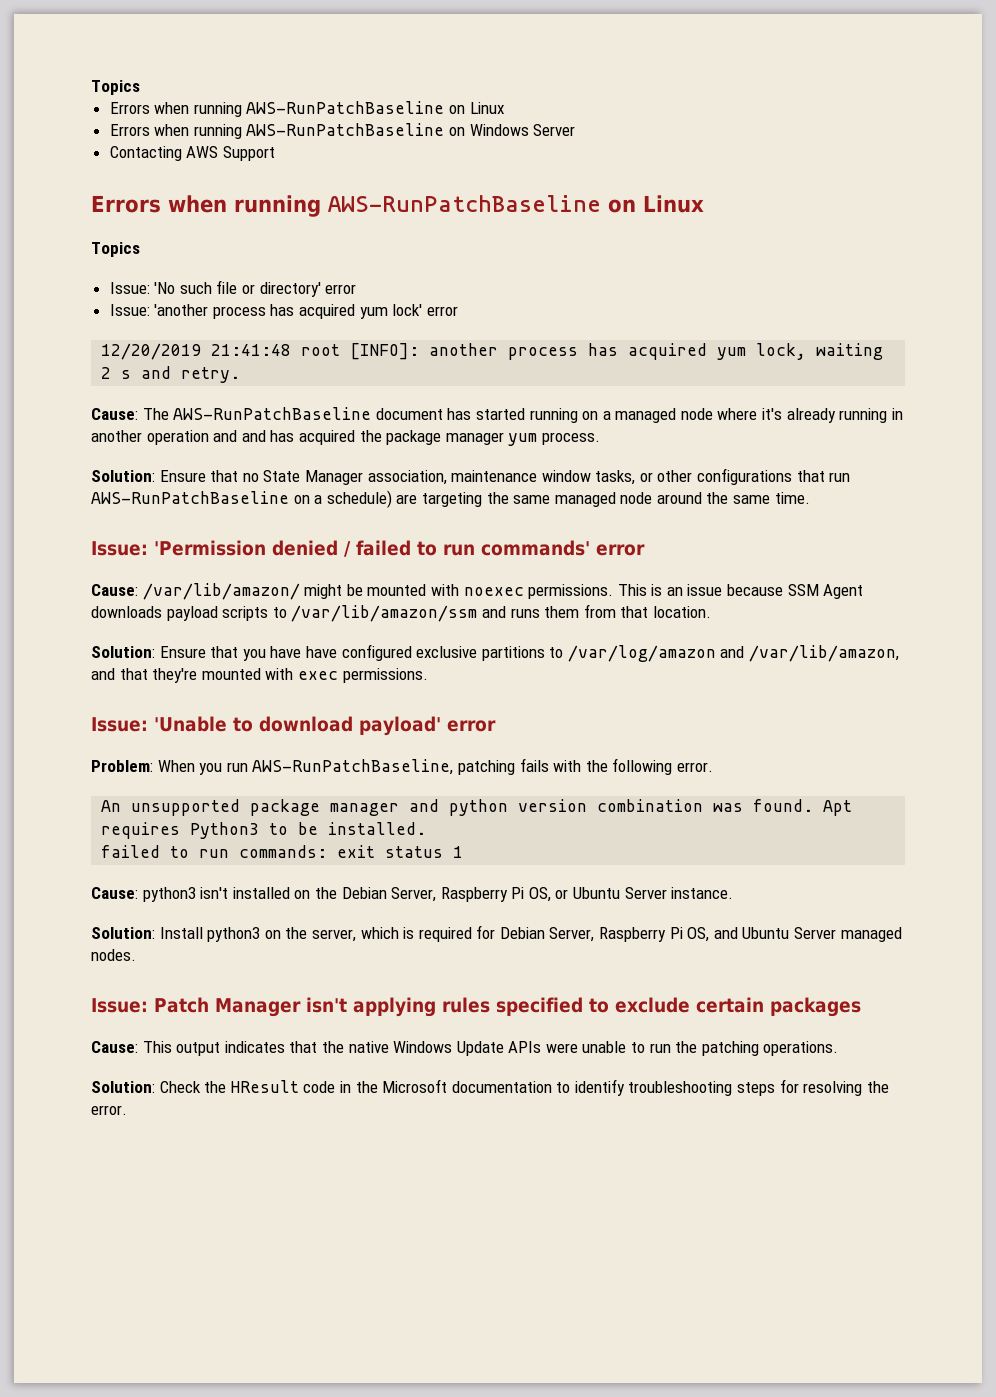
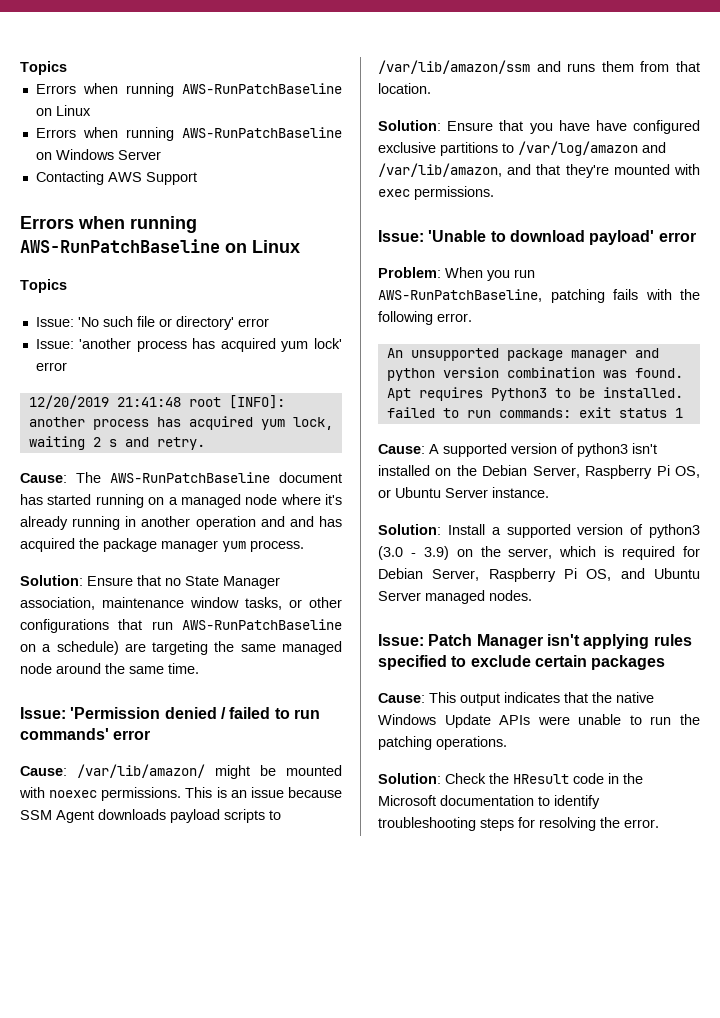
- Cause: python3 isn't installed on the Debian Server, Raspberry Pi OS, or Ubuntu Server instance.
+ Cause: A supported version of python3 isn't installed on the Debian Server, Raspberry Pi OS, or Ubuntu Server instance.
- Solution: Install python3 on the server, which is required for Debian Server, Raspberry Pi OS, and Ubuntu Server managed nodes.
+ Solution: Install a supported version of python3 (3.0 - 3.9) on the server, which is required for Debian Server, Raspberry Pi OS, and Ubuntu Server managed nodes.

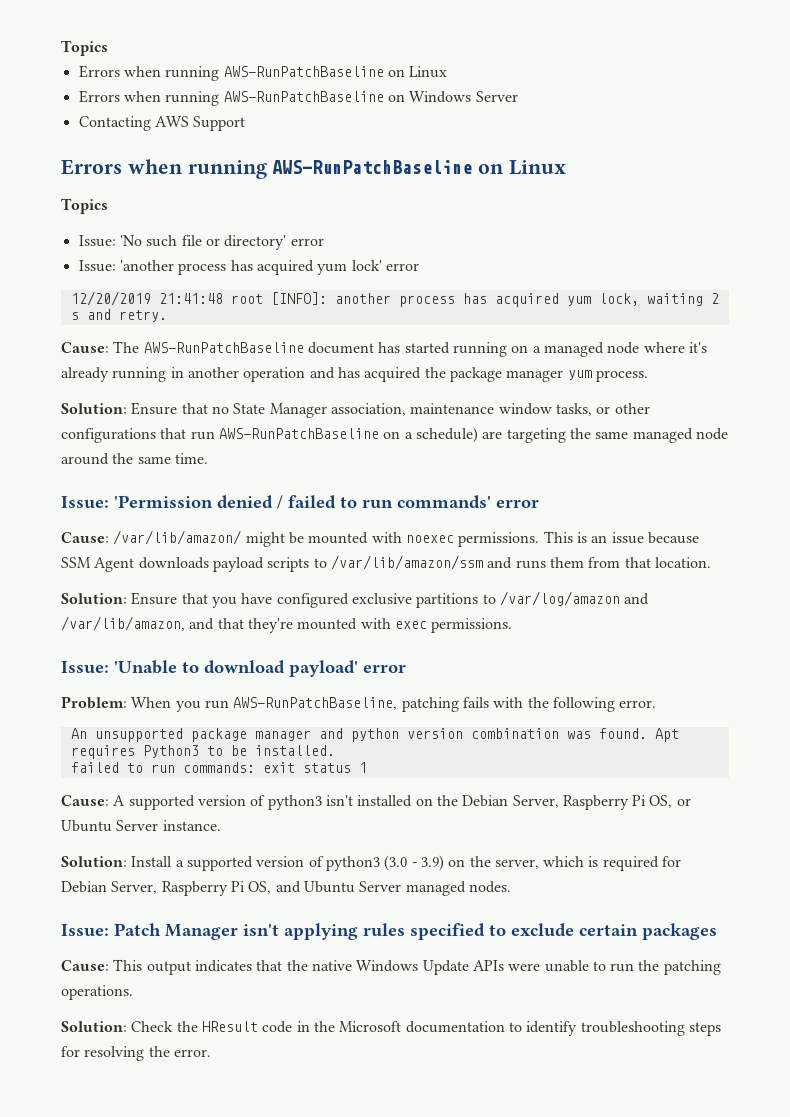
- Cause: The AWS-RunPatchBaseline document has started running on a managed node where it's already running in another operation and and has acquired the package manager yum process.
+ Cause: The AWS-RunPatchBaseline document has started running on a managed node where it's already running in another operation and has acquired the package manager yum process.
- Solution: Ensure that you have have configured exclusive partitions to /var/log/amazon and /var/lib/amazon, and that they're mounted with exec permissions.
+ Solution: Ensure that you have configured exclusive partitions to /var/log/amazon and /var/lib/amazon, and that they're mounted with exec permissions.

